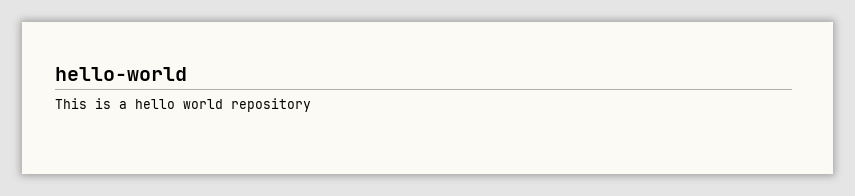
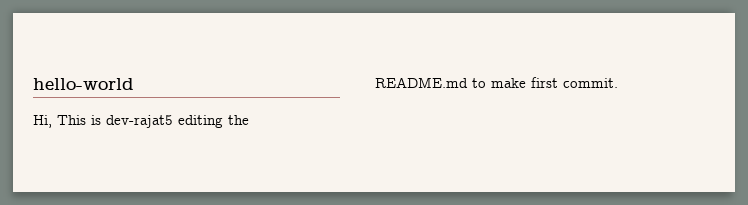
- This is a hello world repository
+ Hi, This is dev-rajat5 editing the README.md to make first commit.

